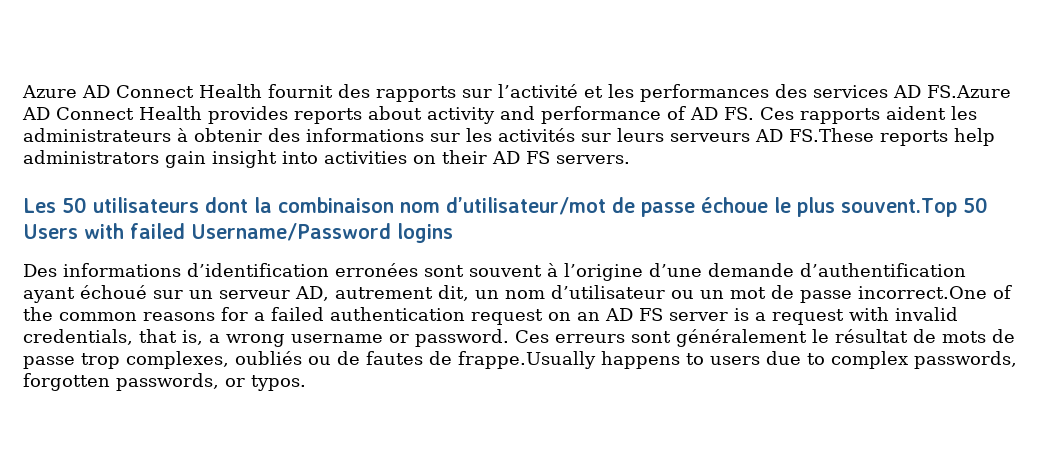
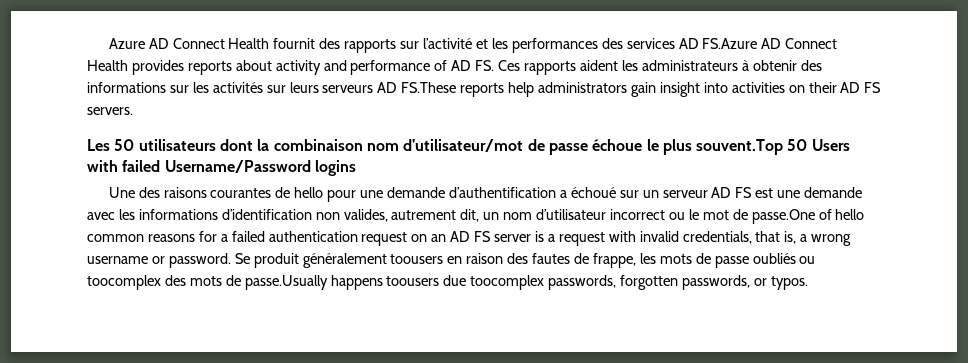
- Des informations d’identification erronées sont souvent à l’origine d’une demande d’authentification ayant échoué sur un serveur AD, autrement dit, un nom d’utilisateur ou un mot de passe incorrect.One of the common reasons for a failed authentication request on an AD FS server is a request with invalid credentials, that is, a wrong username or password.
+ Une des raisons courantes de hello pour une demande d’authentification a échoué sur un serveur AD FS est une demande avec les informations d’identification non valides, autrement dit, un nom d’utilisateur incorrect ou le mot de passe.One of hello common reasons for a failed authentication request on an AD FS server is a request with invalid credentials, that is, a wrong username or password.
- Ces erreurs sont généralement le résultat de mots de passe trop complexes, oubliés ou de fautes de frappe.Usually happens to users due to complex passwords, forgotten passwords, or typos.
+ Se produit généralement toousers en raison des fautes de frappe, les mots de passe oubliés ou toocomplex des mots de passe.Usually happens toousers due toocomplex passwords, forgotten passwords, or typos.

